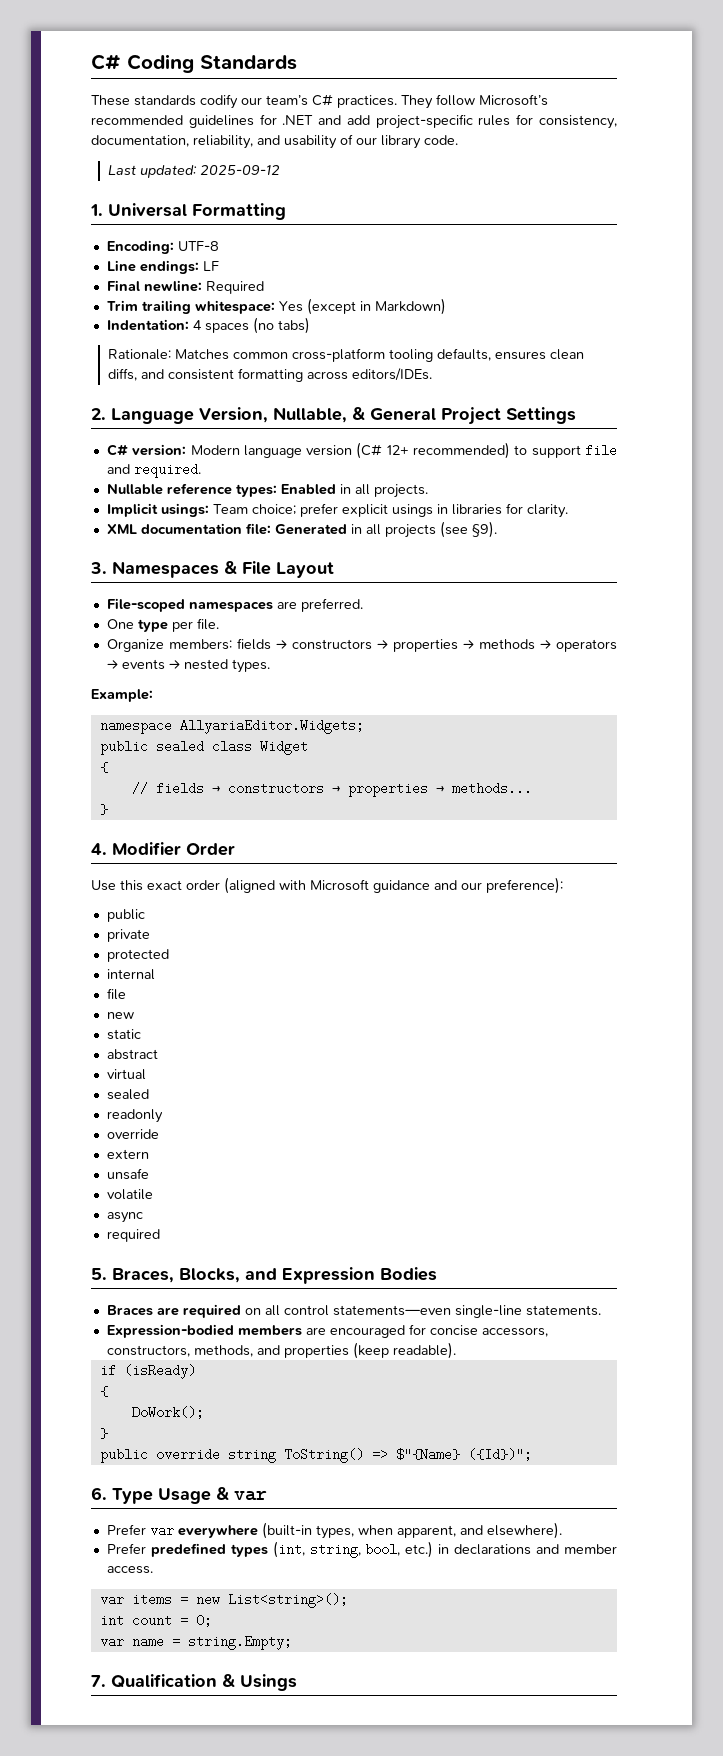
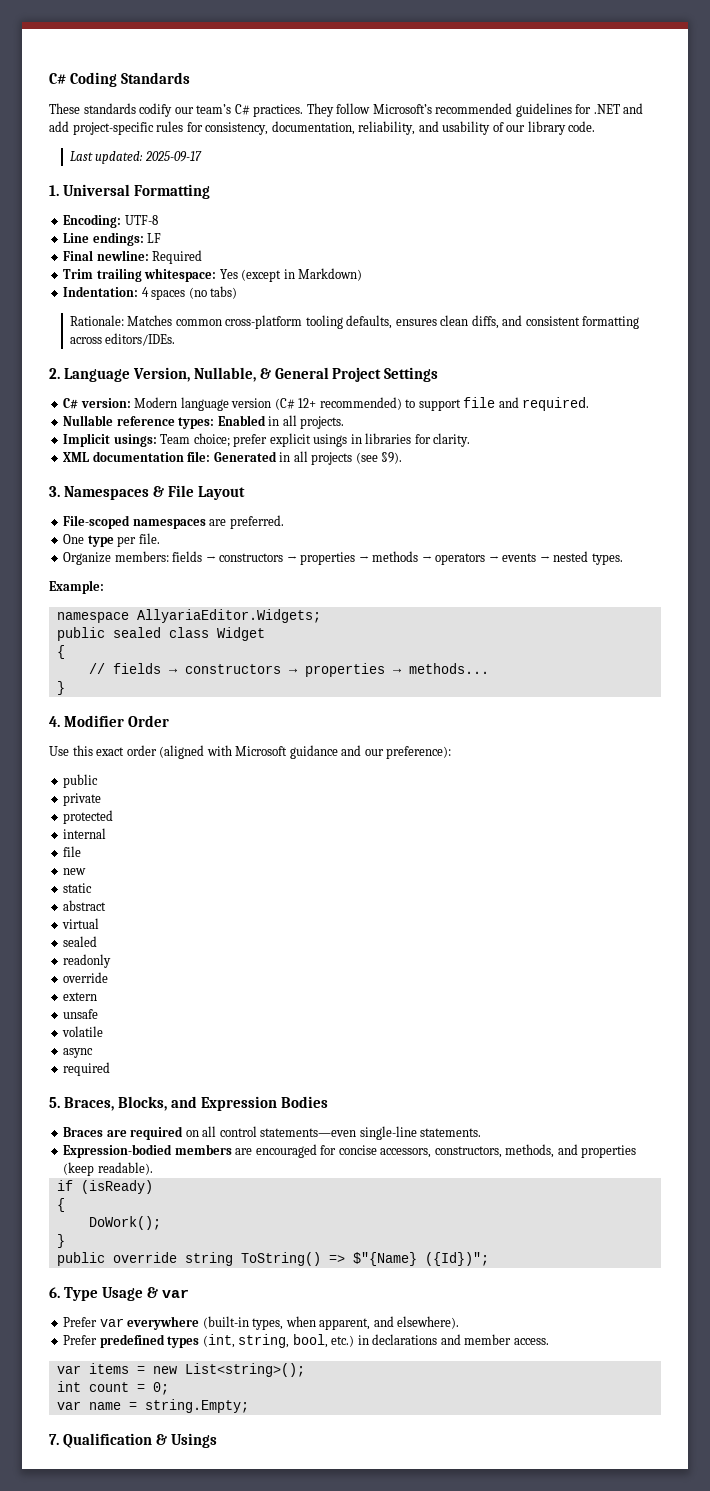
- Last updated: 2025-09-12
+ Last updated: 2025-09-17

